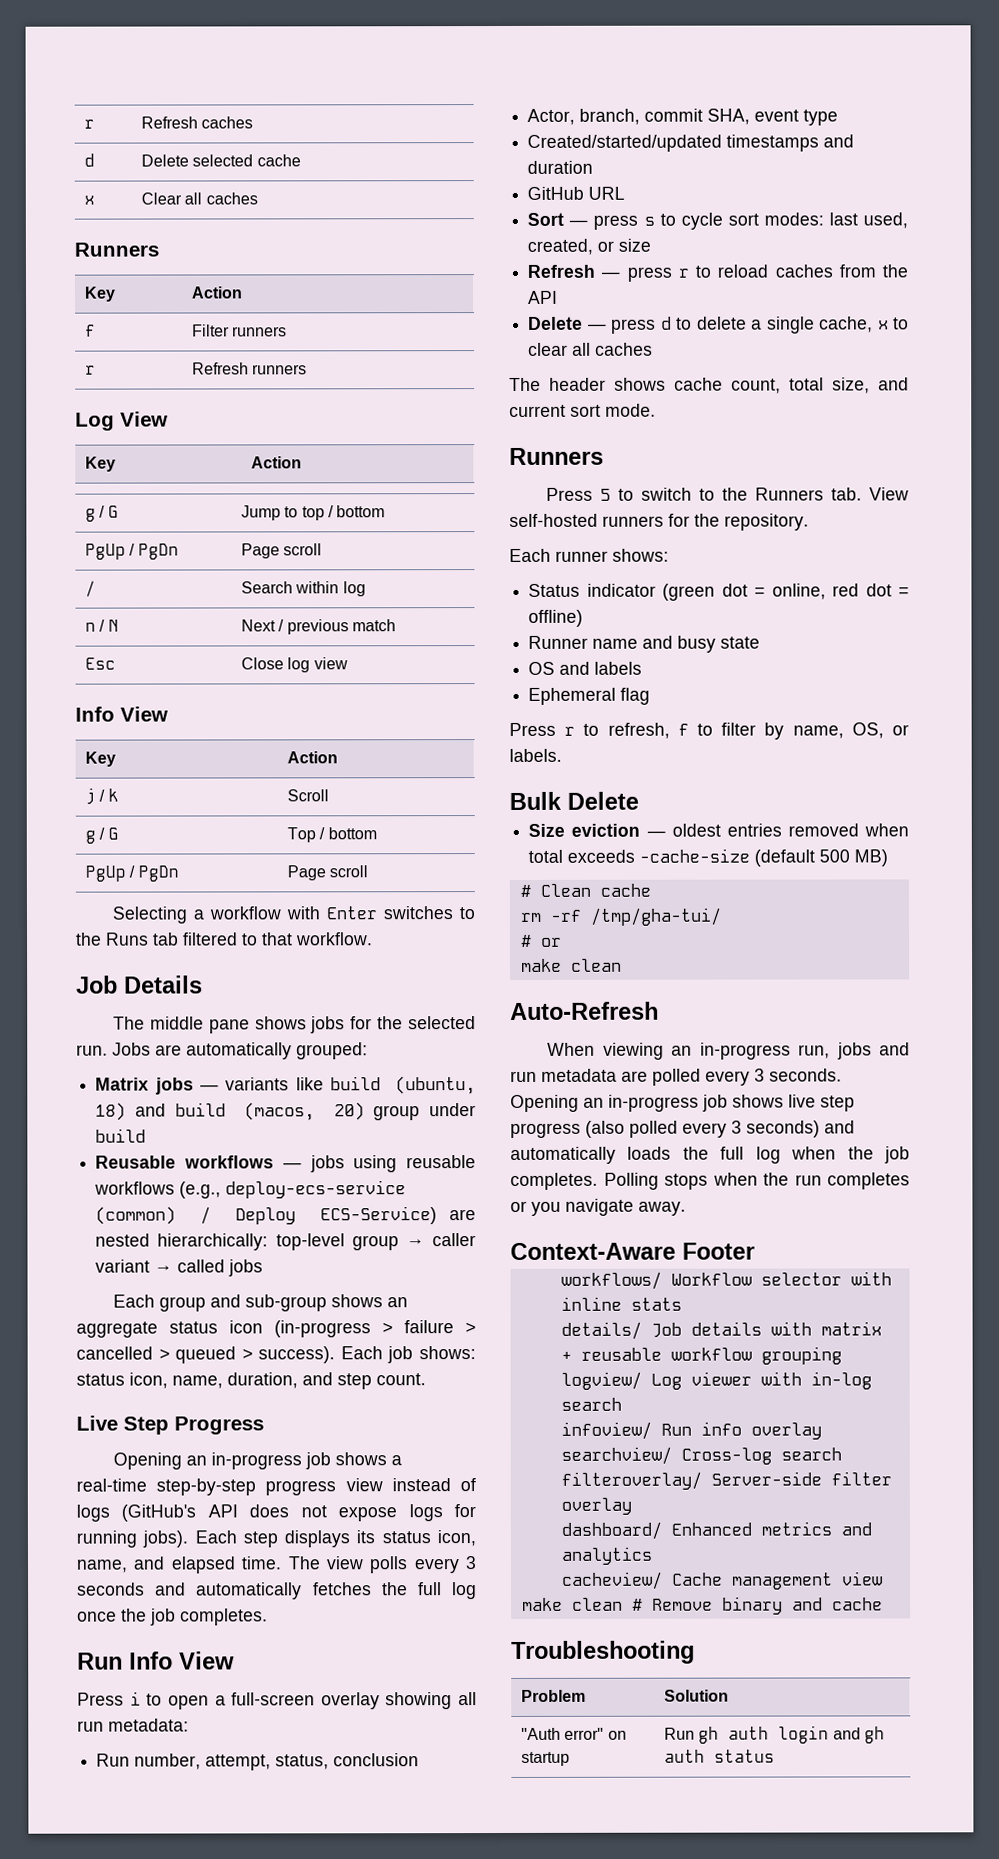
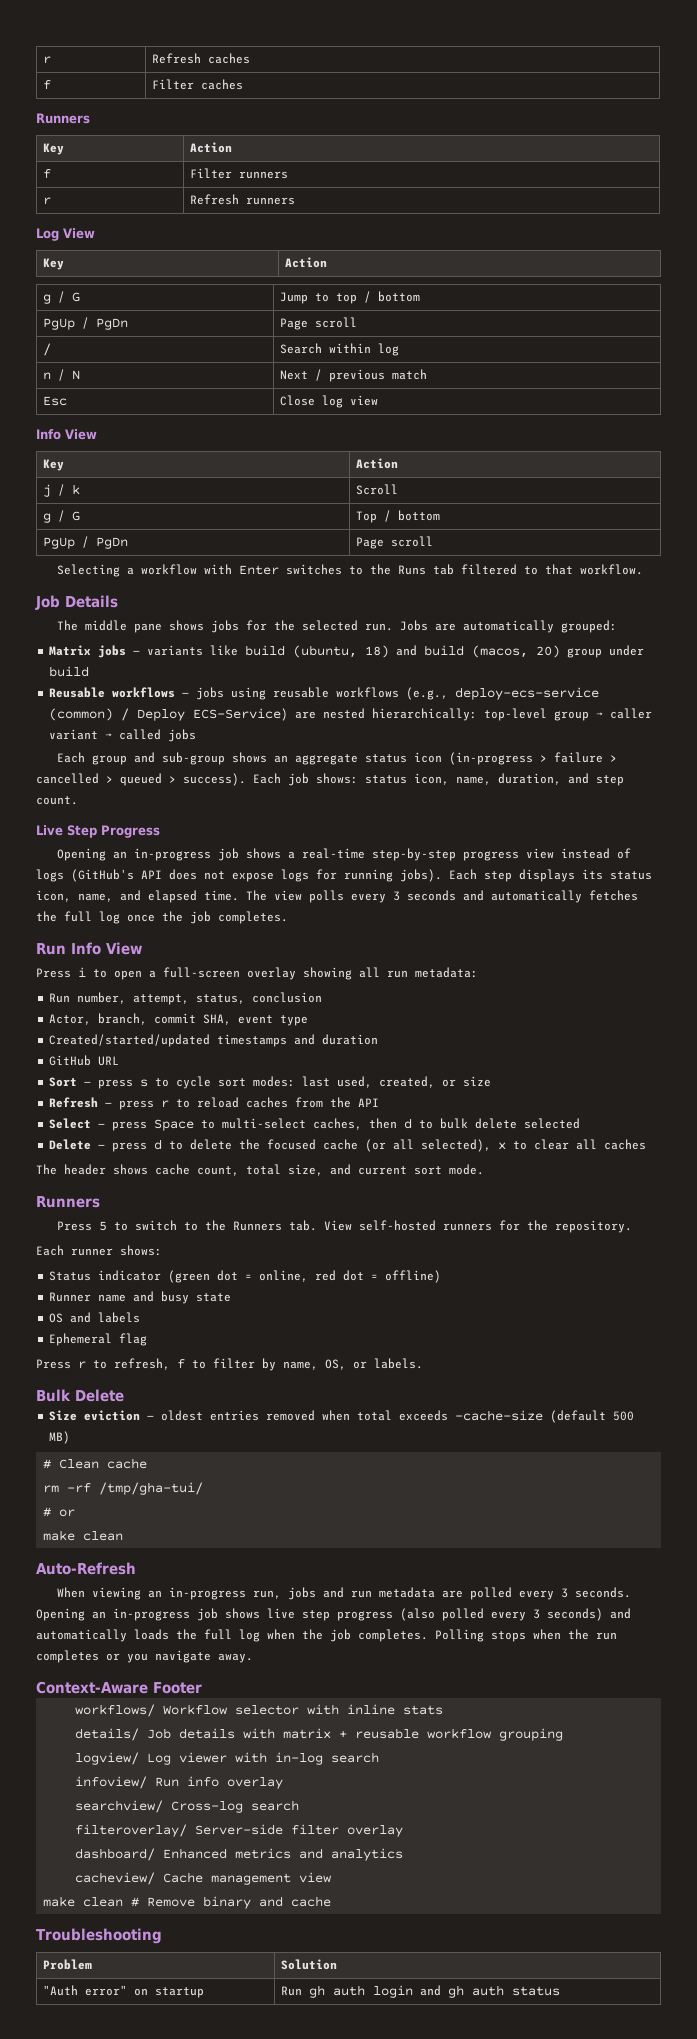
- d | Delete selected cache
- x | Clear all caches
+ f | Filter caches
+ Select — press Space to multi-select caches, then d to bulk delete selected
- Delete — press d to delete a single cache, x to clear all caches
+ Delete — press d to delete the focused cache (or all selected), x to clear all caches

